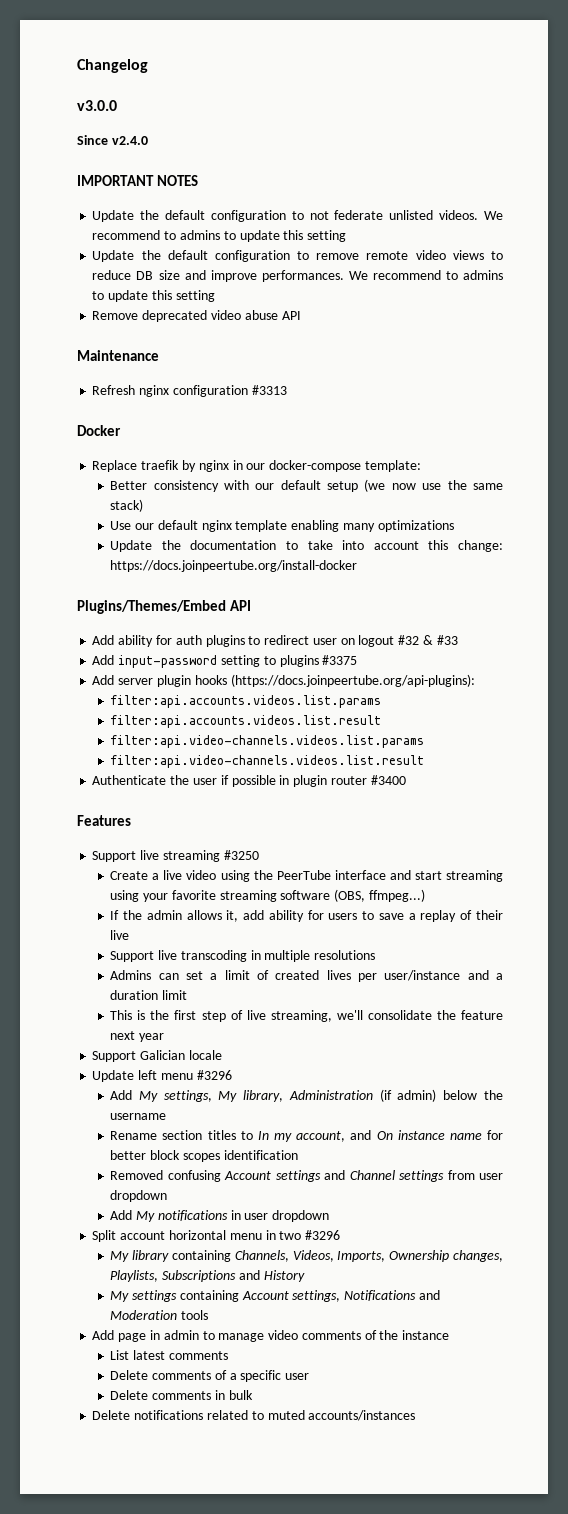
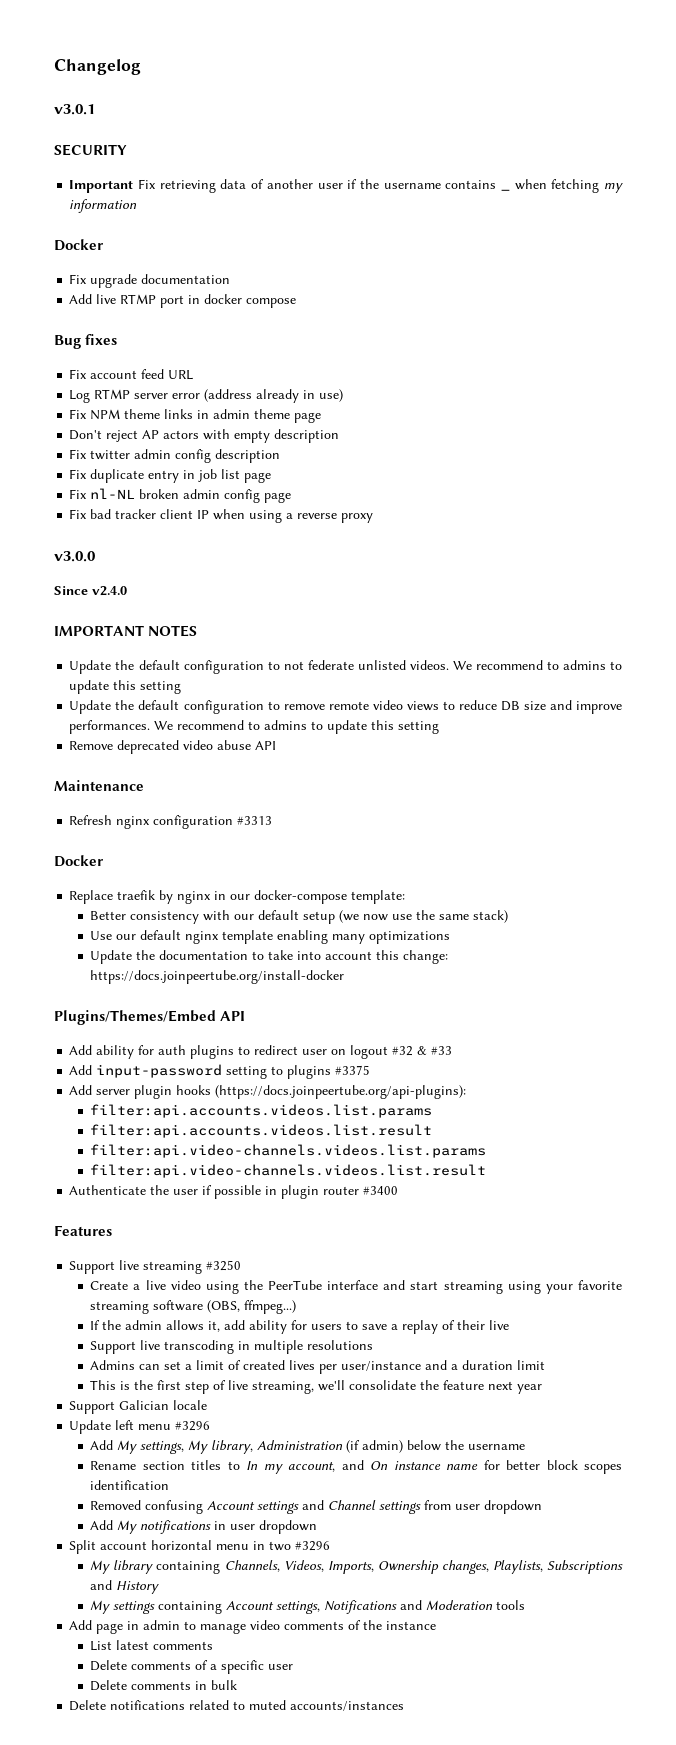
+ v3.0.1
+ SECURITY
+ Important Fix retrieving data of another user if the username contains _ when fetching my information
+ Docker
+ Fix upgrade documentation
+ Add live RTMP port in docker compose
+ Bug fixes
+ Fix account feed URL
+ Log RTMP server error (address already in use)
+ Fix NPM theme links in admin theme page
+ Don't reject AP actors with empty description
+ Fix twitter admin config description
+ Fix duplicate entry in job list page
+ Fix nl-NL broken admin config page
+ Fix bad tracker client IP when using a reverse proxy

